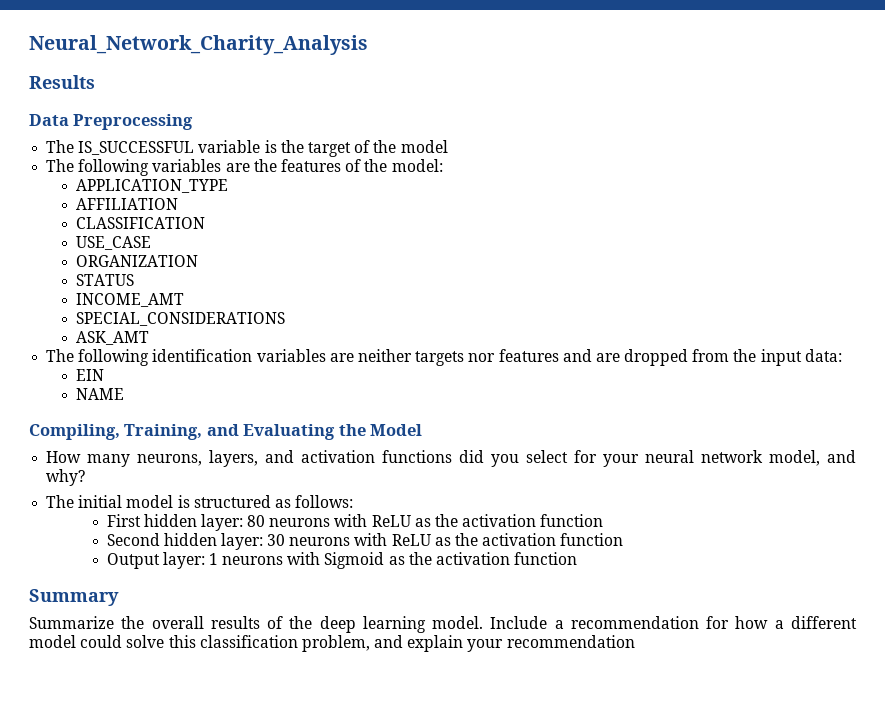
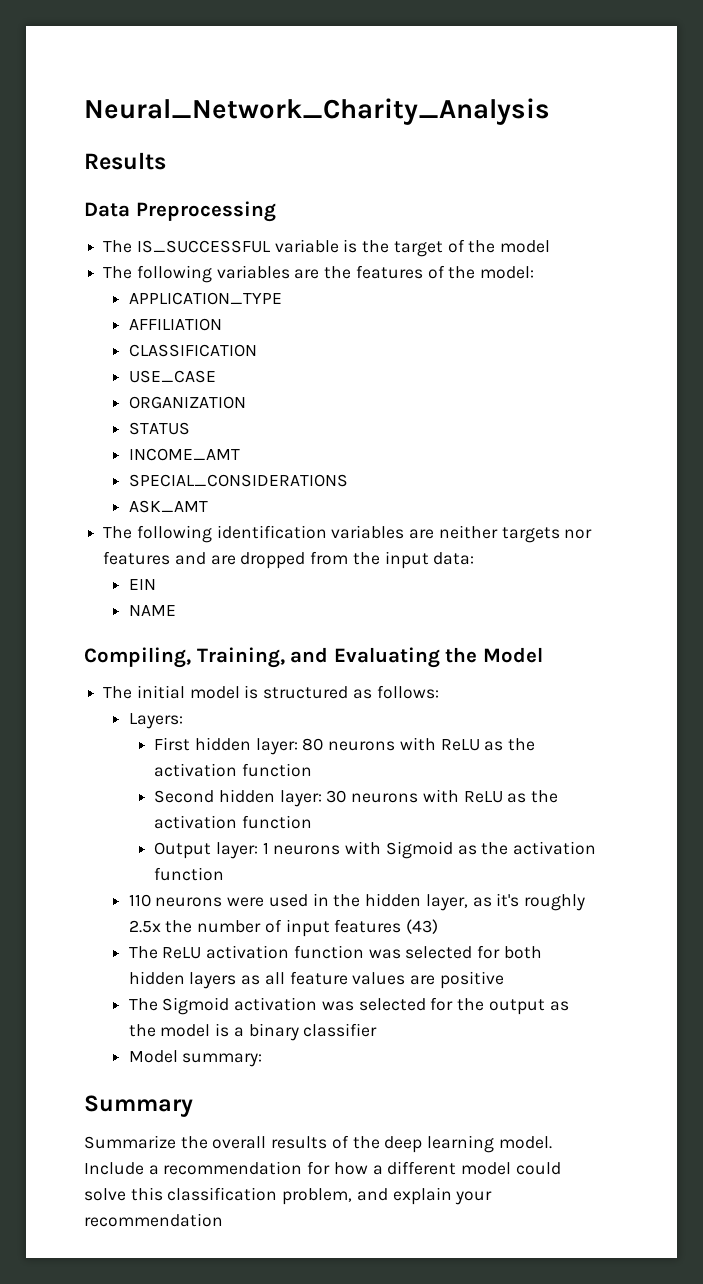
- How many neurons, layers, and activation functions did you select for your neural network model, and why?
+ Layers:
+ 110 neurons were used in the hidden layer, as it's roughly 2.5x the number of input features (43)
+ The ReLU activation function was selected for both hidden layers as all feature values are positive
+ The Sigmoid activation was selected for the output as the model is a binary classifier
+ Model summary:

